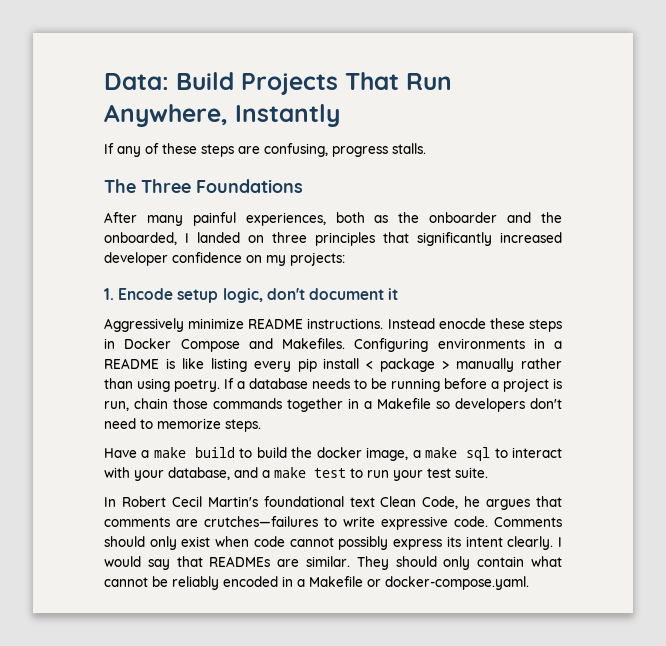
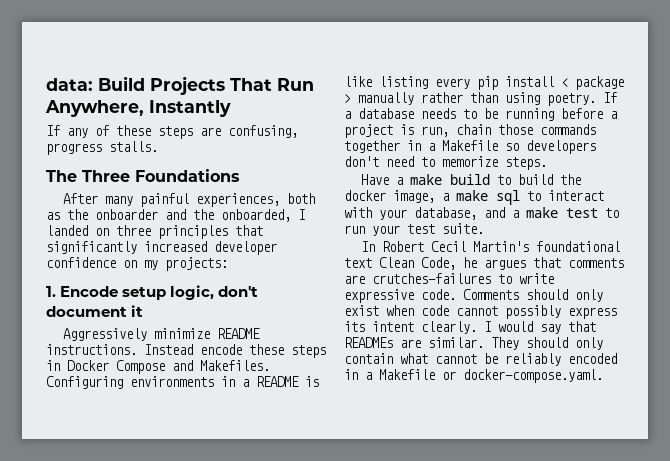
- Data: Build Projects That Run Anywhere, Instantly
+ data: Build Projects That Run Anywhere, Instantly
- Instead enocde these steps in Docker Compose and Makefiles.
+ Instead encode these steps in Docker Compose and Makefiles.

